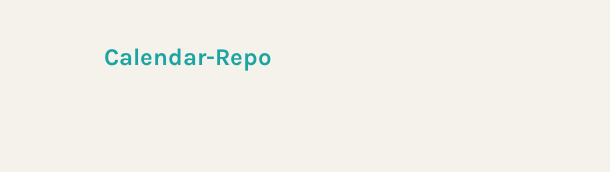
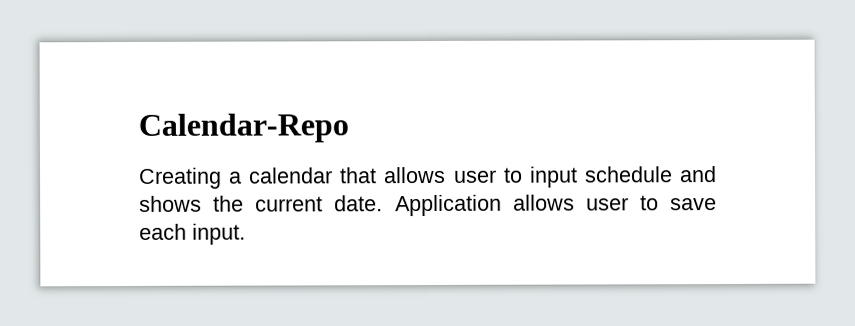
+ Creating a calendar that allows user to input schedule and shows the current date. Application allows user to save each input.

